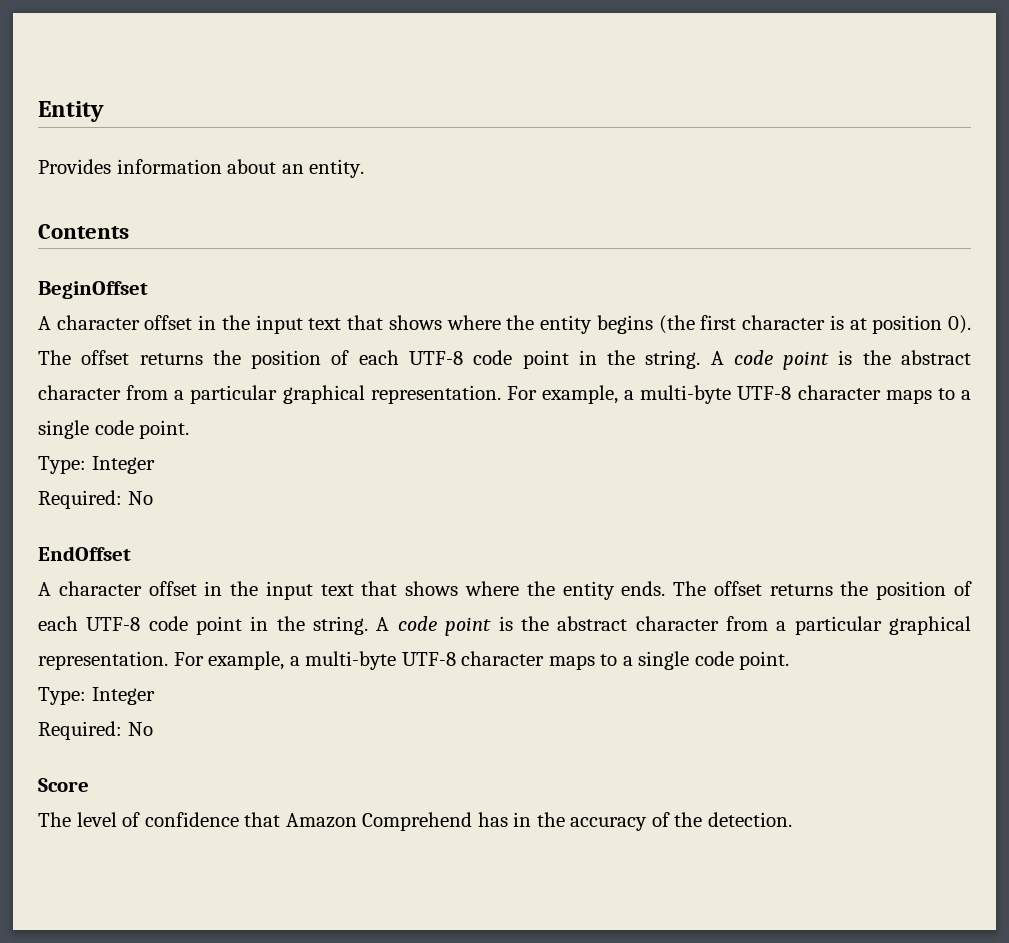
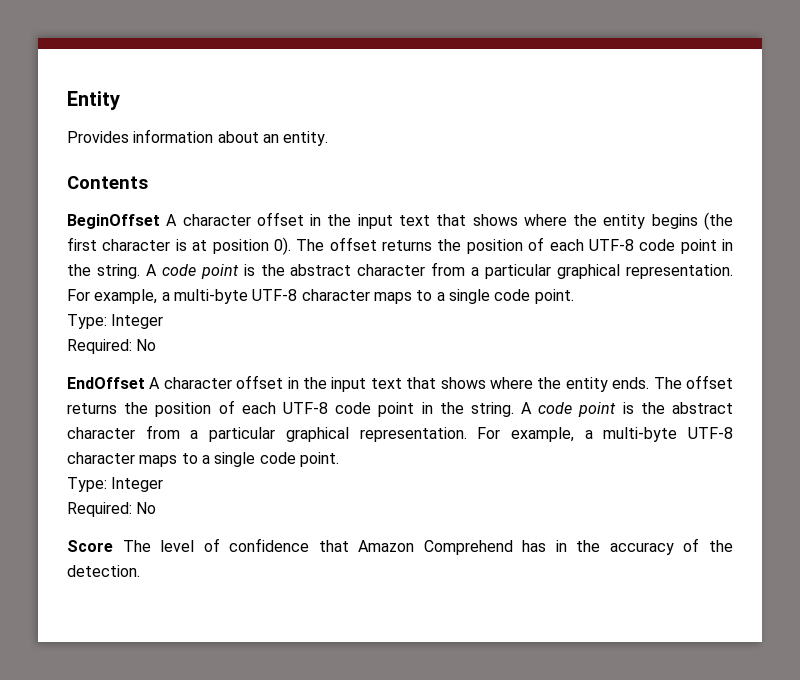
- BeginOffset
- A character offset in the input text that shows where the entity begins (the first character is at position 0).
+ BeginOffset A character offset in the input text that shows where the entity begins (the first character is at position 0).
- EndOffset
- A character offset in the input text that shows where the entity ends.
+ EndOffset A character offset in the input text that shows where the entity ends.
- Score
- The level of confidence that Amazon Comprehend has in the accuracy of the detection.
+ Score The level of confidence that Amazon Comprehend has in the accuracy of the detection.

